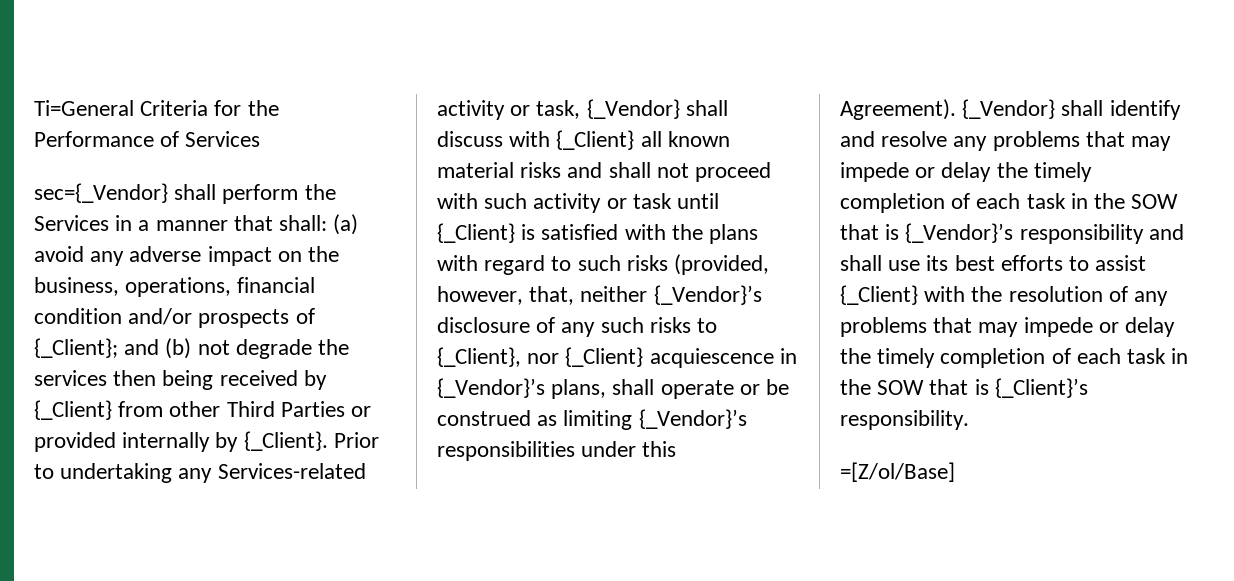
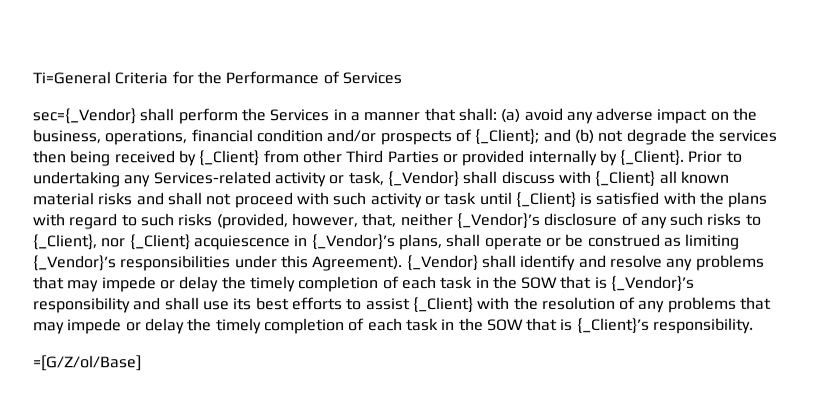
- =[Z/ol/Base]
+ =[G/Z/ol/Base]

